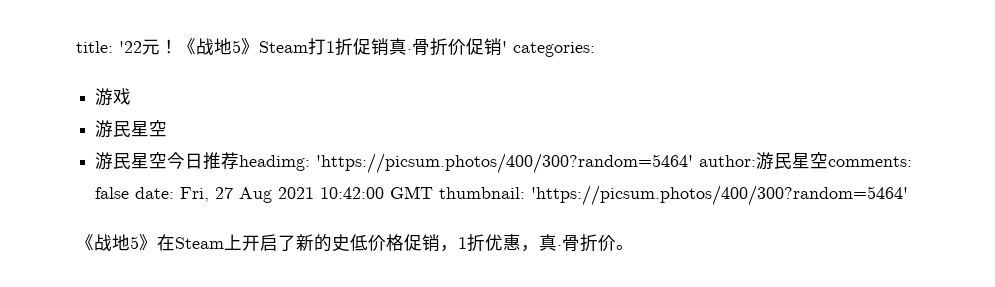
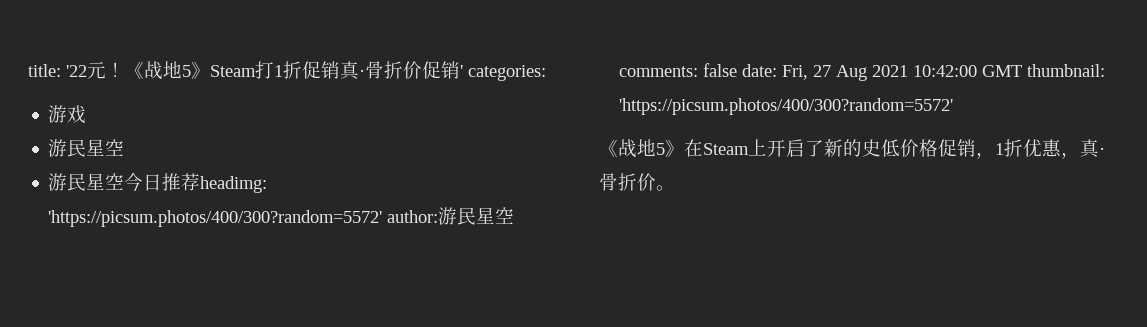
- 游民星空今日推荐headimg: 'https://picsum.photos/400/300?random=5464' author:游民星空comments: false date: Fri, 27 Aug 2021 10:42:00 GMT thumbnail: 'https://picsum.photos/400/300?random=5464'
+ 游民星空今日推荐headimg: 'https://picsum.photos/400/300?random=5572' author:游民星空comments: false date: Fri, 27 Aug 2021 10:42:00 GMT thumbnail: 'https://picsum.photos/400/300?random=5572'

